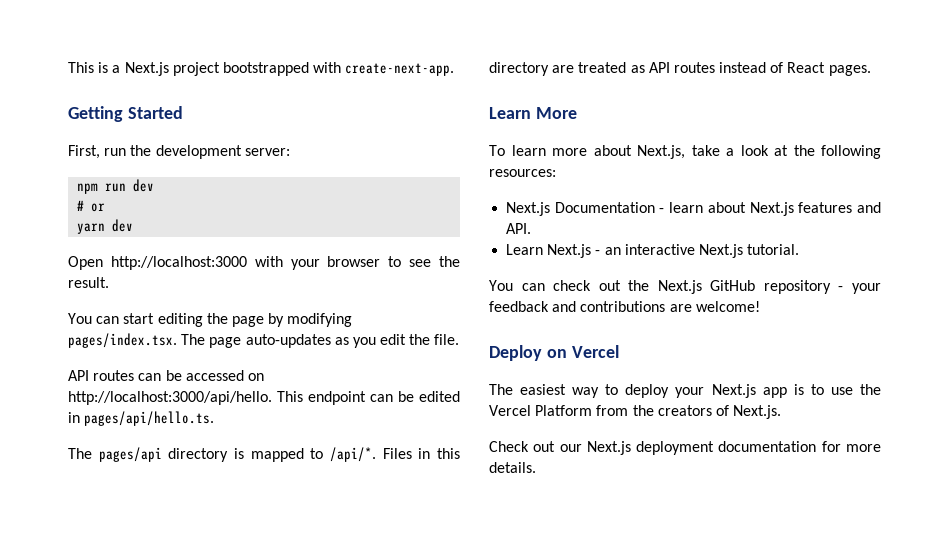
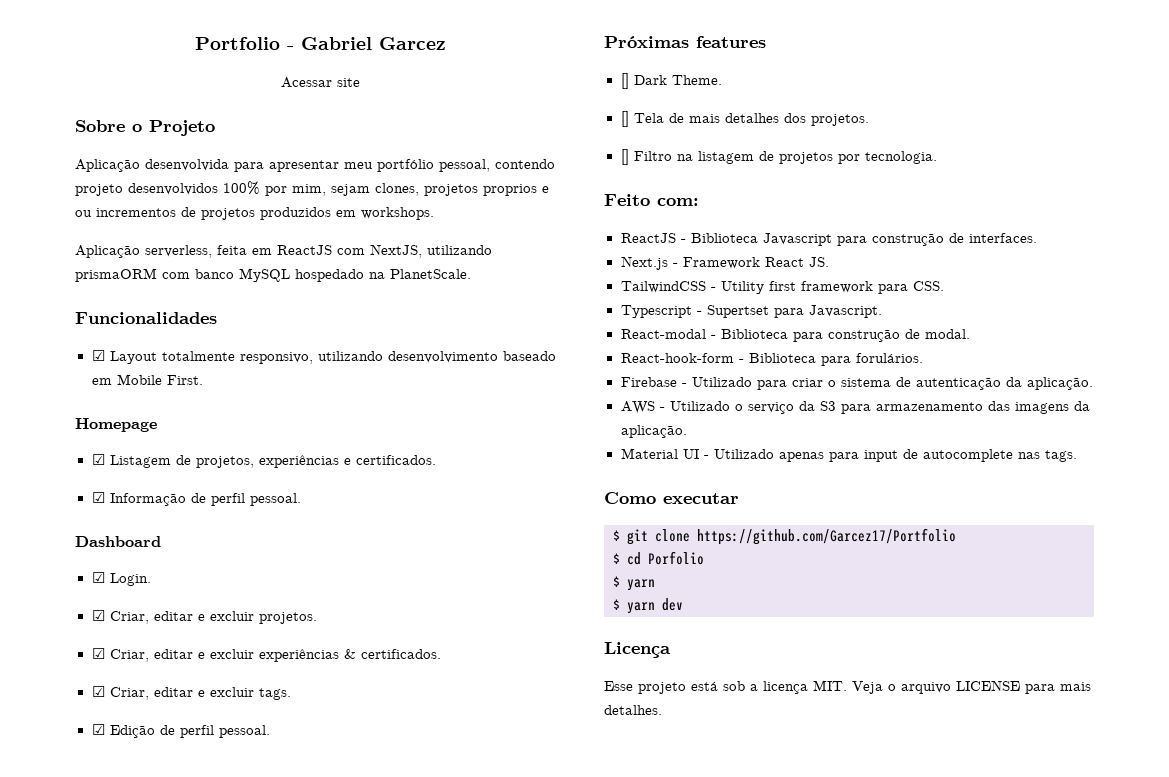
- This is a Next.js project bootstrapped with create-next-app.
- Getting Started
- First, run the development server:
- npm run dev
- # or
- yarn dev
- Open http://localhost:3000 with your browser to see the result.
- You can start editing the page by modifying pages/index.tsx. The page auto-updates as you edit the file.
- API routes can be accessed on http://localhost:3000/api/hello. This endpoint can be edited in pages/api/hello.ts.
- The pages/api directory is mapped to /api/*. Files in this directory are treated as API routes instead of React pages.
- Learn More
- To learn more about Next.js, take a look at the following resources:
- Next.js Documentation - learn about Next.js features and API.
- Learn Next.js - an interactive Next.js tutorial.
- You can check out the Next.js GitHub repository - your feedback and contributions are welcome!
- Deploy on Vercel
- The easiest way to deploy your Next.js app is to use the Vercel Platform from the creators of Next.js.
- Check out our Next.js deployment documentation for more details.
+ Portfolio - Gabriel Garcez
+ Acessar site
+ Sobre o Projeto
+ Aplicação desenvolvida para apresentar meu portfólio pessoal, contendo projeto desenvolvidos 100% por mim, sejam clones, projetos proprios e ou incrementos de projetos produzidos em workshops.
+ Aplicação serverless, feita em ReactJS com NextJS, utilizando prismaORM com banco MySQL hospedado na PlanetScale.
+ Funcionalidades
+ ☑ Layout totalmente responsivo, utilizando desenvolvimento baseado em Mobile First.
+ Homepage
+ ☑ Listagem de projetos, experiências e certificados.
+ ☑ Informação de perfil pessoal.
+ Dashboard
+ ☑ Login.
+ ☑ Criar, editar e excluir projetos.
+ ☑ Criar, editar e excluir experiências & certificados.
+ ☑ Criar, editar e excluir tags.
+ ☑ Edição de perfil pessoal.
+ Próximas features
+ [] Dark Theme.
+ [] Tela de mais detalhes dos projetos.
+ [] Filtro na listagem de projetos por tecnologia.
+ Feito com:
+ ReactJS - Biblioteca Javascript para construção de interfaces.
+ Next.js - Framework React JS.
+ TailwindCSS - Utility first framework para CSS.
+ Typescript - Supertset para Javascript.
+ React-modal - Biblioteca para construção de modal.
+ React-hook-form - Biblioteca para forulários.
+ Firebase - Utilizado para criar o sistema de autenticação da aplicação.
+ AWS - Utilizado o serviço da S3 para armazenamento das imagens da aplicação.
+ Material UI - Utilizado apenas para input de autocomplete nas tags.
+ Como executar
+ $ git clone https://github.com/Garcez17/Portfolio
+ $ cd Porfolio
+ $ yarn
+ $ yarn dev
+ Licença
+ Esse projeto está sob a licença MIT. Veja o arquivo LICENSE para mais detalhes.

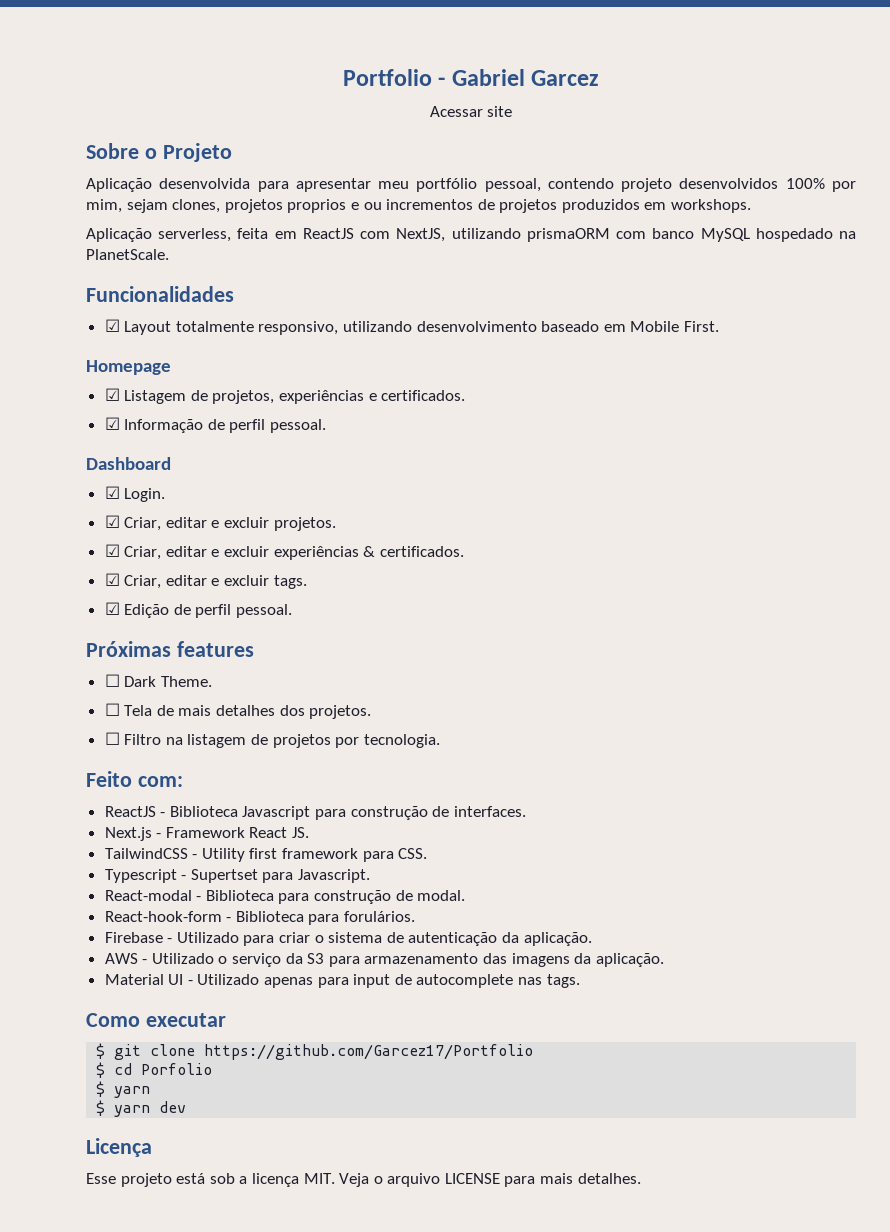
- [] Dark Theme.
+ ☐ Dark Theme.
- [] Tela de mais detalhes dos projetos.
+ ☐ Tela de mais detalhes dos projetos.
- [] Filtro na listagem de projetos por tecnologia.
+ ☐ Filtro na listagem de projetos por tecnologia.

